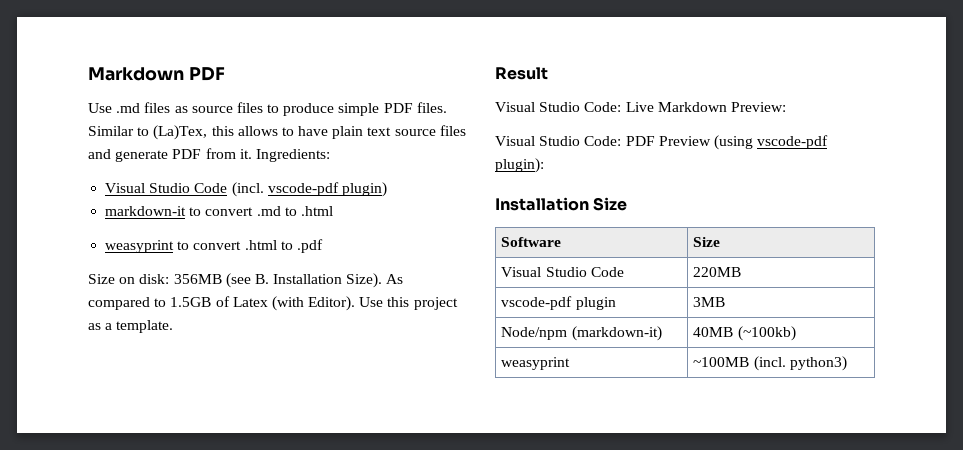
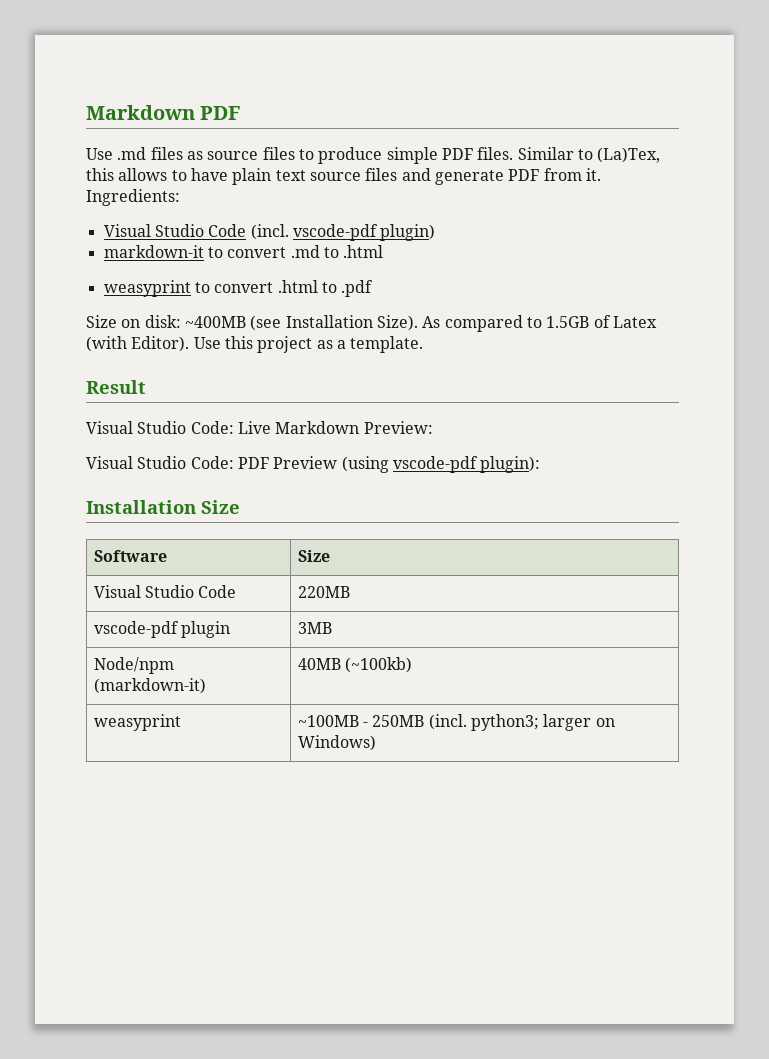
- Size on disk: 356MB (see B. Installation Size).
+ Size on disk: ~400MB (see Installation Size).
- weasyprint | ~100MB (incl. python3)
+ weasyprint | ~100MB - 250MB (incl. python3; larger on Windows)

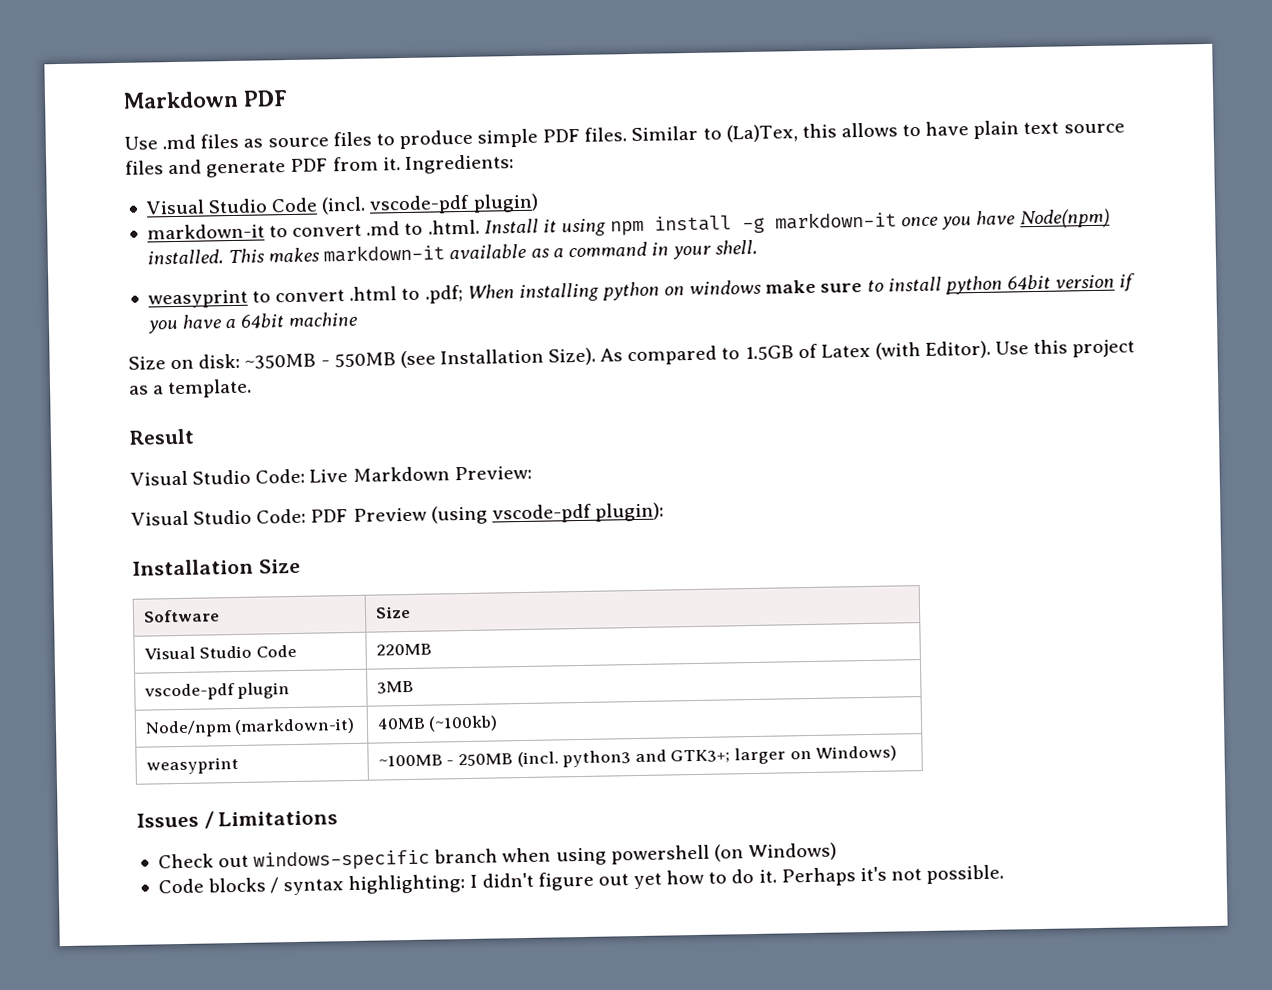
- markdown-it to convert .md to .html
+ markdown-it to convert .md to .html. Install it using npm install -g markdown-it once you have Node(npm) installed. This makes markdown-it available as a command in your shell.
- weasyprint to convert .html to .pdf
+ weasyprint to convert .html to .pdf; When installing python on windows make sure to install python 64bit version if you have a 64bit machine
- Size on disk: ~400MB (see Installation Size).
+ Size on disk: ~350MB - 550MB (see Installation Size).
- weasyprint | ~100MB - 250MB (incl. python3; larger on Windows)
+ weasyprint | ~100MB - 250MB (incl. python3 and GTK3+; larger on Windows)
+ Issues / Limitations
+ Check out windows-specific branch when using powershell (on Windows)
+ Code blocks / syntax highlighting: I didn't figure out yet how to do it. Perhaps it's not possible.

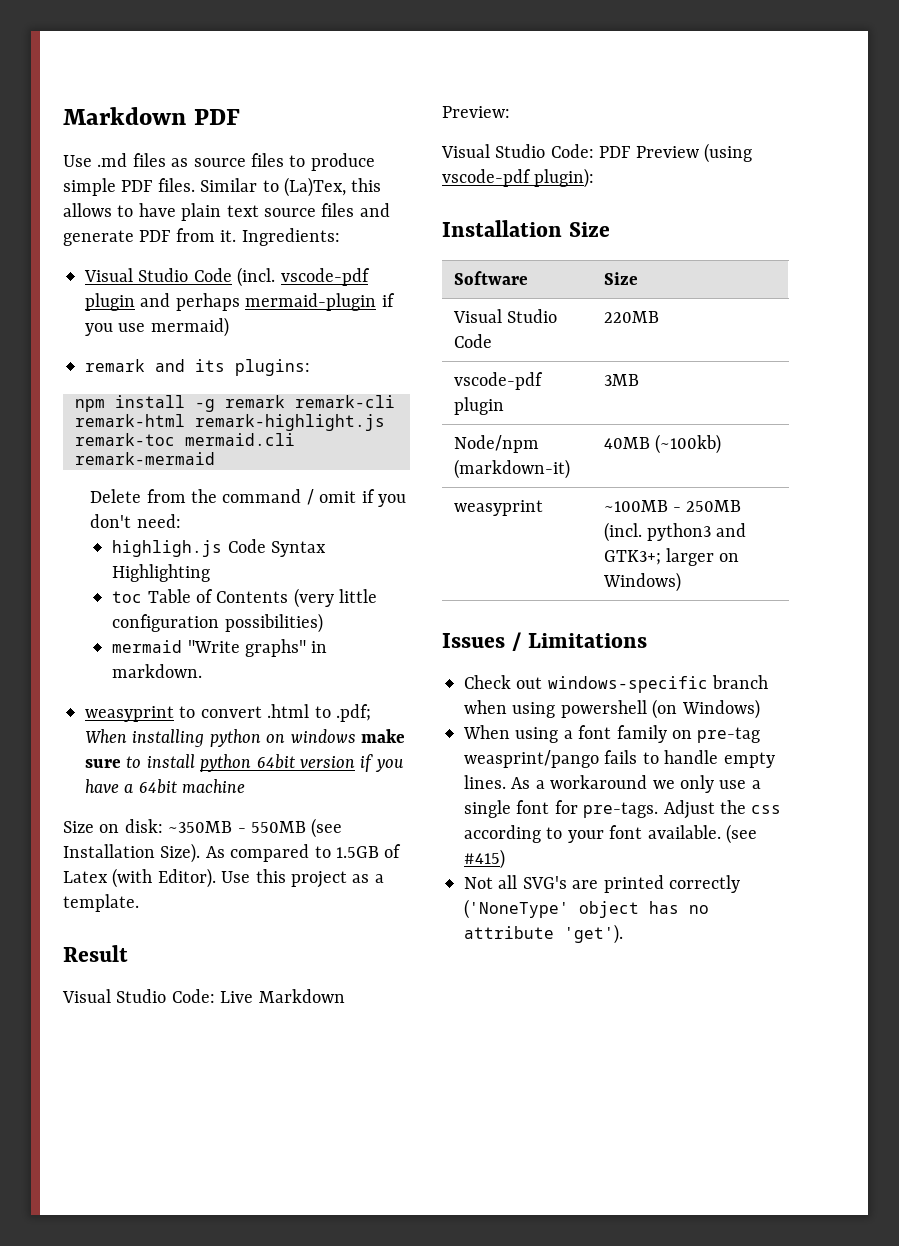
- Visual Studio Code (incl. vscode-pdf plugin)
- markdown-it to convert .md to .html. Install it using npm install -g markdown-it once you have Node(npm) installed. This makes markdown-it available as a command in your shell.
+ Visual Studio Code (incl. vscode-pdf plugin and perhaps mermaid-plugin if you use mermaid)
+ remark and its plugins:
+ npm install -g remark remark-cli remark-html remark-highlight.js remark-toc mermaid.cli remark-mermaid
+ Delete from the command / omit if you don't need:
+ highligh.js Code Syntax Highlighting
+ toc Table of Contents (very little configuration possibilities)
+ mermaid "Write graphs" in markdown.
- Code blocks / syntax highlighting: I didn't figure out yet how to do it. Perhaps it's not possible.
+ When using a font family on pre-tag weasprint/pango fails to handle empty lines. As a workaround we only use a single font for pre-tags. Adjust the css according to your font available. (see #415)
+ Not all SVG's are printed correctly ('NoneType' object has no attribute 'get').

